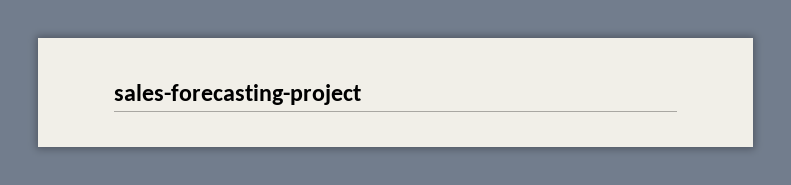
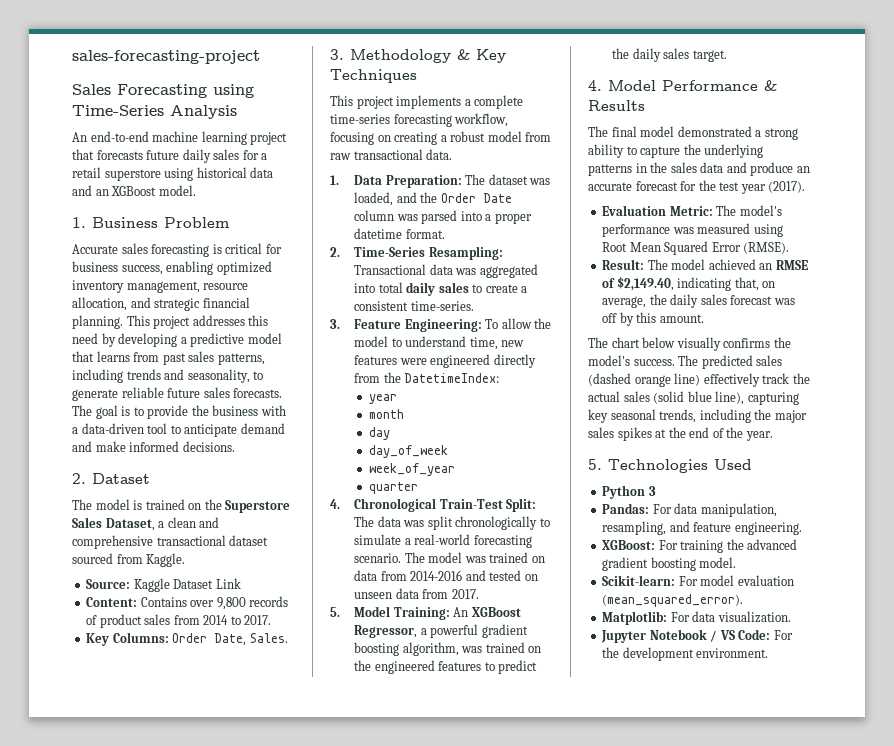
+ Sales Forecasting using Time-Series Analysis
+ An end-to-end machine learning project that forecasts future daily sales for a retail superstore using historical data and an XGBoost model.
+ 1. Business Problem
+ Accurate sales forecasting is critical for business success, enabling optimized inventory management, resource allocation, and strategic financial planning. This project addresses this need by developing a predictive model that learns from past sales patterns, including trends and seasonality, to generate reliable future sales forecasts. The goal is to provide the business with a data-driven tool to anticipate demand and make informed decisions.
+ 2. Dataset
+ The model is trained on the Superstore Sales Dataset, a clean and comprehensive transactional dataset sourced from Kaggle.
+ Source: Kaggle Dataset Link
+ Content: Contains over 9,800 records of product sales from 2014 to 2017.
+ Key Columns: Order Date, Sales.
+ 3. Methodology & Key Techniques
+ This project implements a complete time-series forecasting workflow, focusing on creating a robust model from raw transactional data.
+ 1. Data Preparation: The dataset was loaded, and the Order Date column was parsed into a proper datetime format.
+ 2. Time-Series Resampling: Transactional data was aggregated into total daily sales to create a consistent time-series.
+ 3. Feature Engineering: To allow the model to understand time, new features were engineered directly from the DatetimeIndex:
+ year
+ month
+ day
+ day_of_week
+ week_of_year
+ quarter
+ 4. Chronological Train-Test Split: The data was split chronologically to simulate a real-world forecasting scenario. The model was trained on data from 2014-2016 and tested on unseen data from 2017.
+ 5. Model Training: An XGBoost Regressor, a powerful gradient boosting algorithm, was trained on the engineered features to predict the daily sales target.
+ 4. Model Performance & Results
+ The final model demonstrated a strong ability to capture the underlying patterns in the sales data and produce an accurate forecast for the test year (2017).
+ Evaluation Metric: The model's performance was measured using Root Mean Squared Error (RMSE).
+ Result: The model achieved an RMSE of $2,149.40, indicating that, on average, the daily sales forecast was off by this amount.
+ The chart below visually confirms the model's success. The predicted sales (dashed orange line) effectively track the actual sales (solid blue line), capturing key seasonal trends, including the major sales spikes at the end of the year.
+ 5. Technologies Used
+ Python 3
+ Pandas: For data manipulation, resampling, and feature engineering.
+ XGBoost: For training the advanced gradient boosting model.
+ Scikit-learn: For model evaluation (mean_squared_error).
+ Matplotlib: For data visualization.
+ Jupyter Notebook / VS Code: For the development environment.

